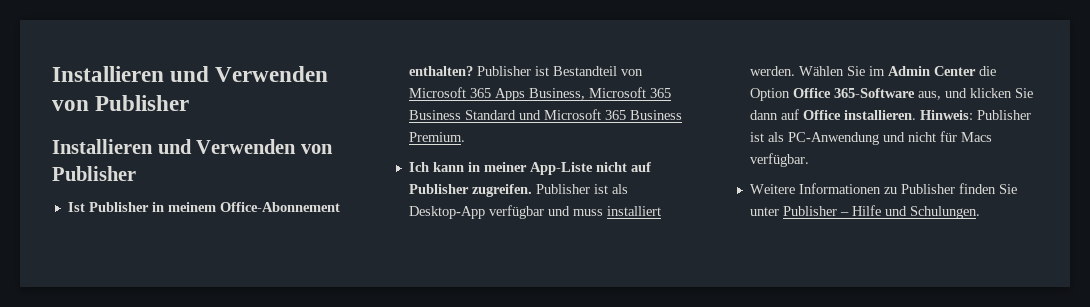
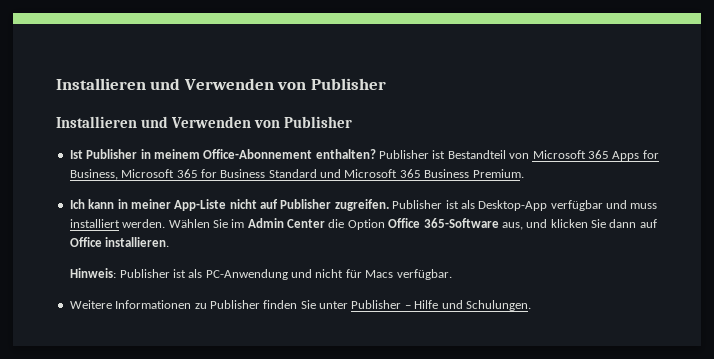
- Publisher ist Bestandteil von Microsoft 365 Apps Business, Microsoft 365 Business Standard und Microsoft 365 Business Premium.
+ Publisher ist Bestandteil von Microsoft 365 Apps for Business, Microsoft 365 for Business Standard und Microsoft 365 Business Premium.
- Wählen Sie im Admin Center die Option Office 365-Software aus, und klicken Sie dann auf Office installieren. Hinweis: Publisher ist als PC-Anwendung und nicht für Macs verfügbar.
+ Wählen Sie im Admin Center die Option Office 365-Software aus, und klicken Sie dann auf Office installieren.
+ Hinweis: Publisher ist als PC-Anwendung und nicht für Macs verfügbar.

